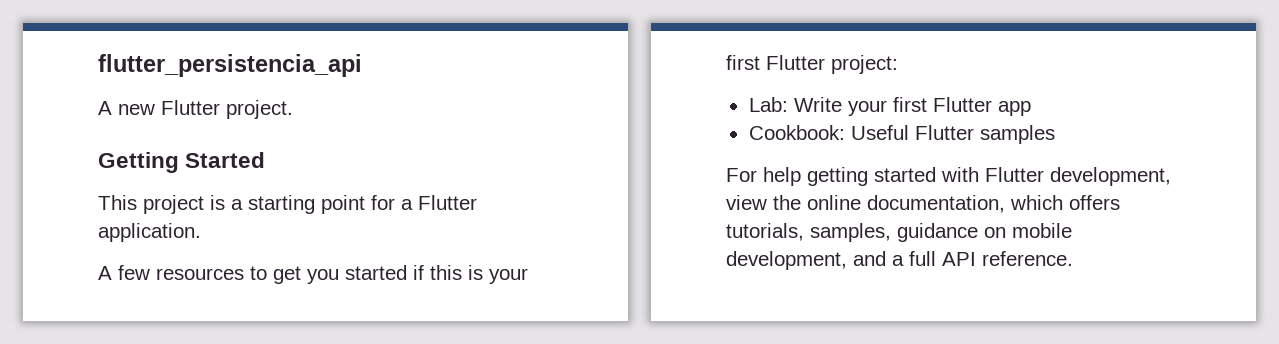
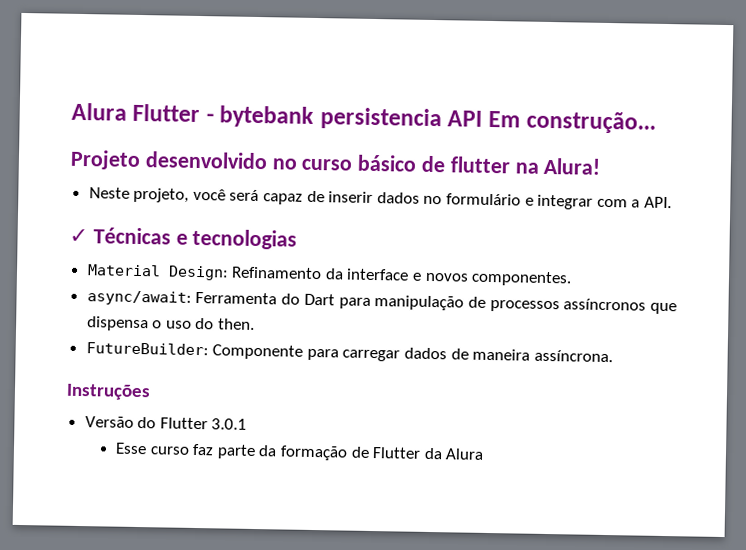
- flutter_persistencia_api
- A new Flutter project.
- Getting Started
- This project is a starting point for a Flutter application.
- A few resources to get you started if this is your first Flutter project:
- Lab: Write your first Flutter app
- Cookbook: Useful Flutter samples
- For help getting started with Flutter development, view the online documentation, which offers tutorials, samples, guidance on mobile development, and a full API reference.
+ Alura Flutter - bytebank persistencia API Em construção...
+ Projeto desenvolvido no curso básico de flutter na Alura!
+ Neste projeto, você será capaz de inserir dados no formulário e integrar com a API.
+ ✓ Técnicas e tecnologias
+ Material Design: Refinamento da interface e novos componentes.
+ async/await: Ferramenta do Dart para manipulação de processos assíncronos que dispensa o uso do then.
+ FutureBuilder: Componente para carregar dados de maneira assíncrona.
+ Instruções
+ Versão do Flutter 3.0.1
+ Esse curso faz parte da formação de Flutter da Alura

